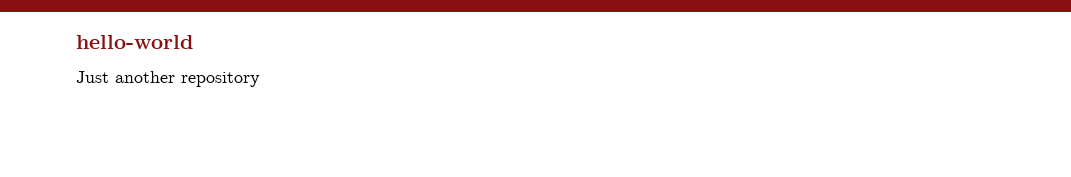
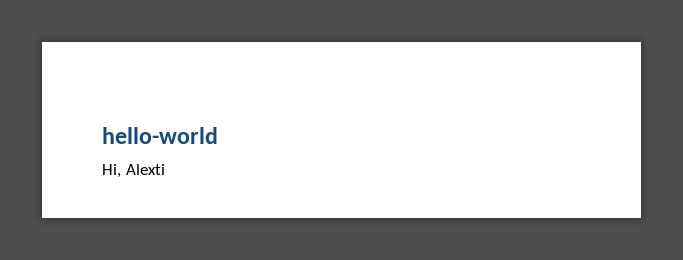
- Just another repository
+ Hi, Alexti

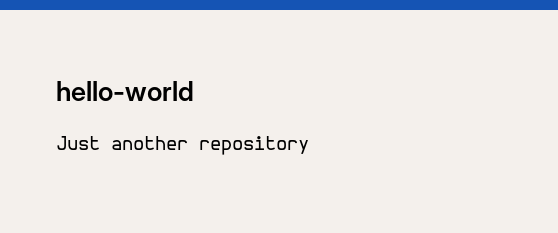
- Hi, Alexti
+ Just another repository

